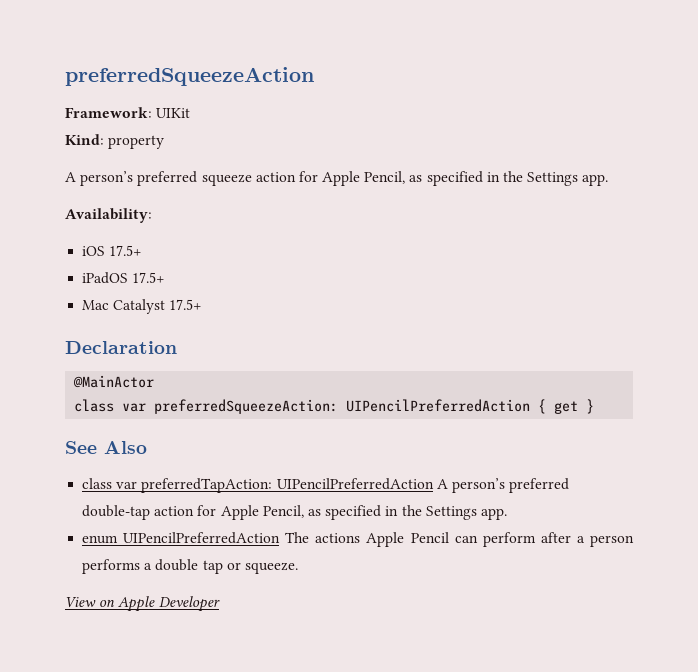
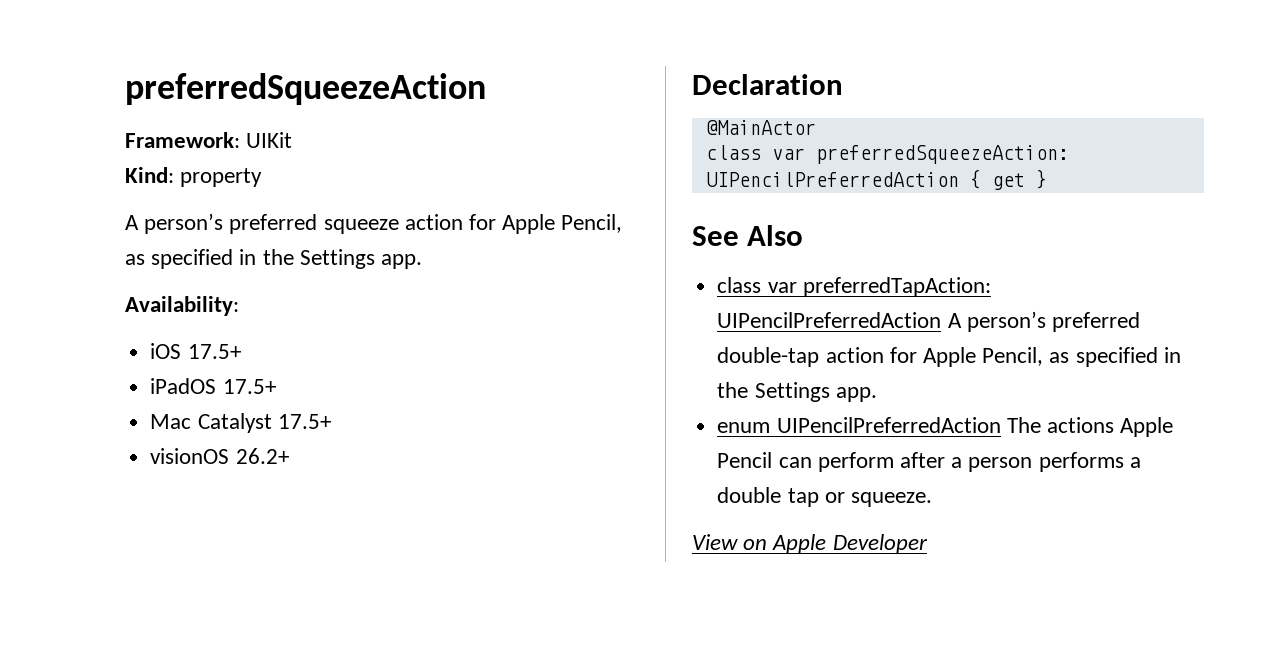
+ visionOS 26.2+

